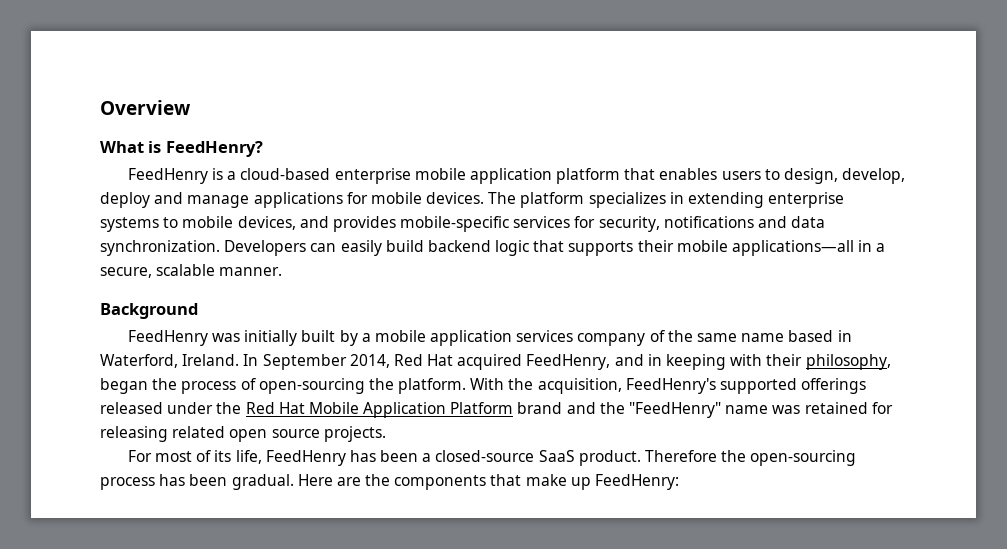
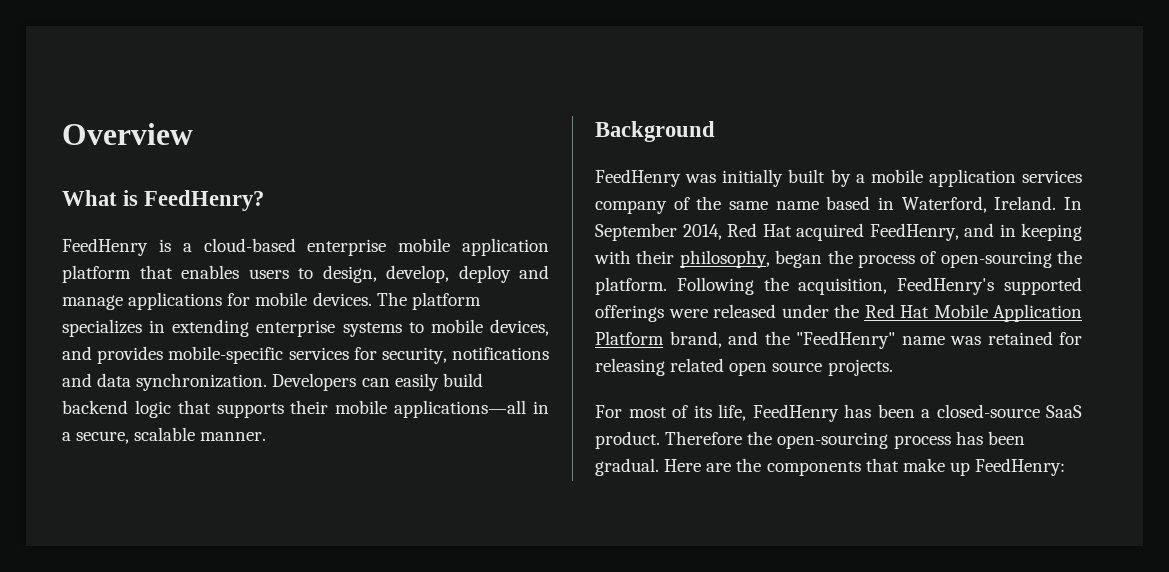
- With the acquisition, FeedHenry's supported offerings released under the Red Hat Mobile Application Platform brand and the "FeedHenry" name was retained for releasing related open source projects.
+ Following the acquisition, FeedHenry's supported offerings were released under the Red Hat Mobile Application Platform brand, and the "FeedHenry" name was retained for releasing related open source projects.

